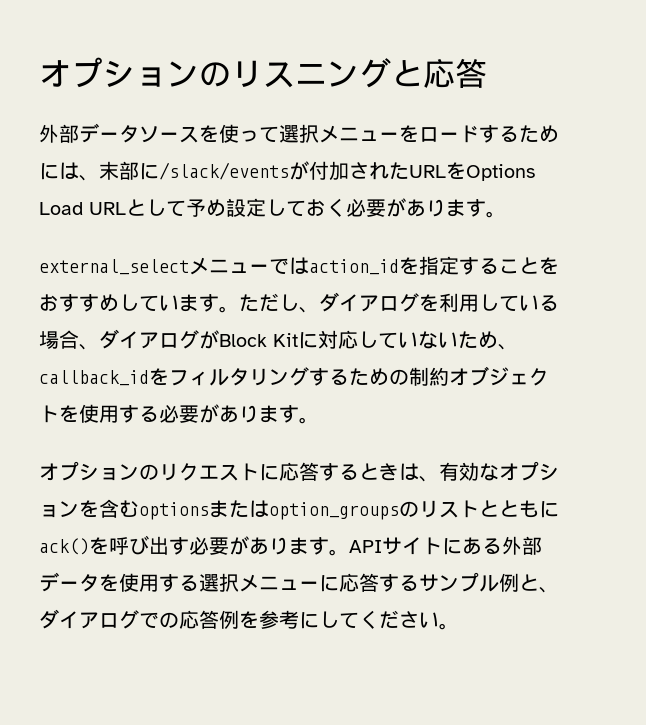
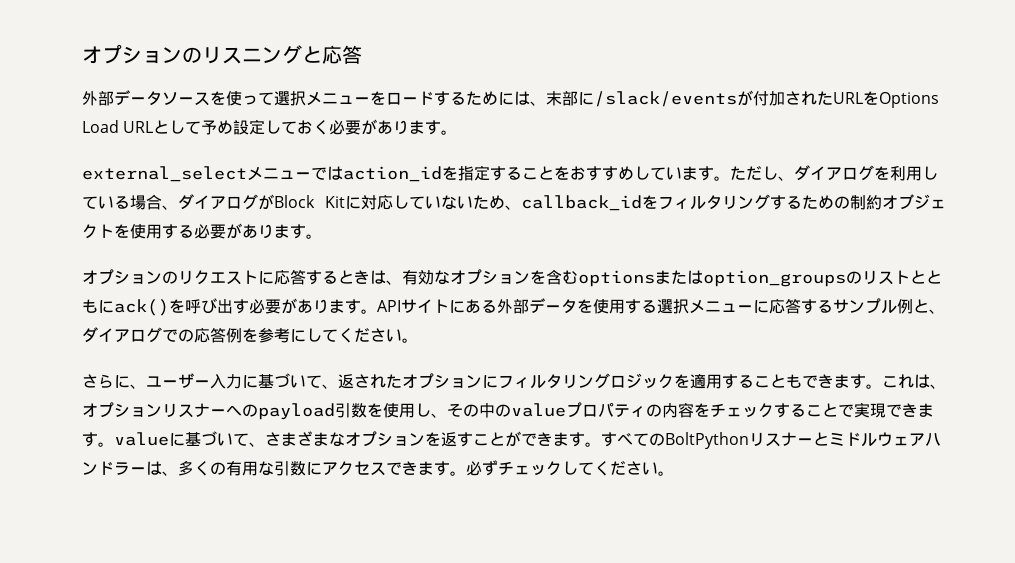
+ さらに、ユーザー入力に基づいて、返されたオプションにフィルタリングロジックを適用することもできます。これは、オプションリスナーへのpayload引数を使用し、その中のvalueプロパティの内容をチェックすることで実現できます。valueに基づいて、さまざまなオプションを返すことができます。すべてのBoltPythonリスナーとミドルウェアハンドラーは、多くの有用な引数にアクセスできます。必ずチェックしてください。

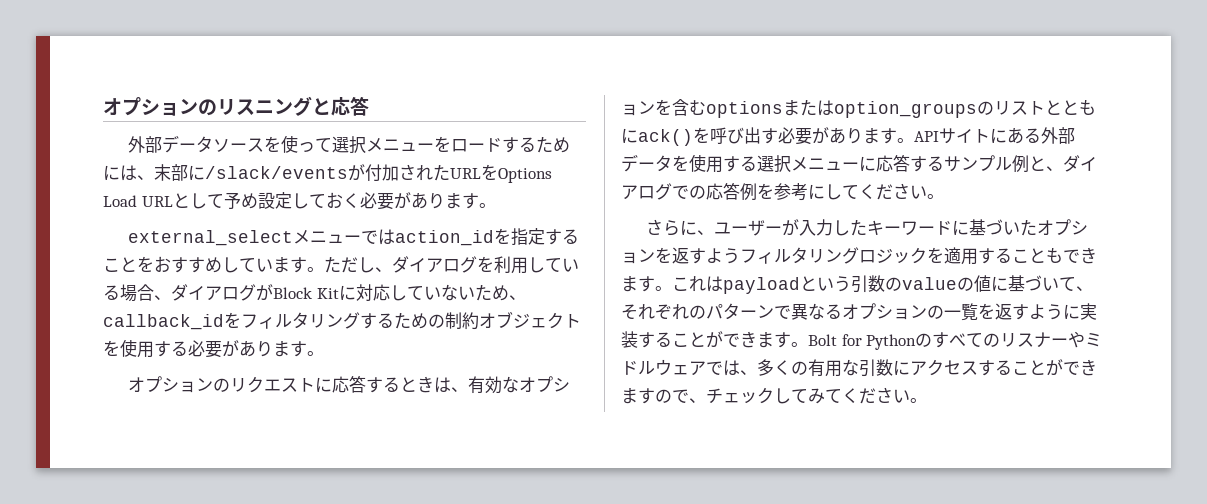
- さらに、ユーザー入力に基づいて、返されたオプションにフィルタリングロジックを適用することもできます。
+ さらに、ユーザーが入力したキーワードに基づいたオプションを返すようフィルタリングロジックを適用することもできます。
- これは、オプションリスナーへのpayload引数を使用し、その中のvalueプロパティの内容をチェックすることで実現できます。valueに基づいて、さまざまなオプションを返すことができます。
+ これはpayloadという引数のvalueの値に基づいて、それぞれのパターンで異なるオプションの一覧を返すように実装することができます。
- すべてのBoltPythonリスナーとミドルウェアハンドラーは、多くの有用な引数にアクセスできます。必ずチェックしてください。
+ Bolt for Pythonのすべてのリスナーやミドルウェアでは、多くの有用な引数にアクセスすることができますので、チェックしてみてください。

